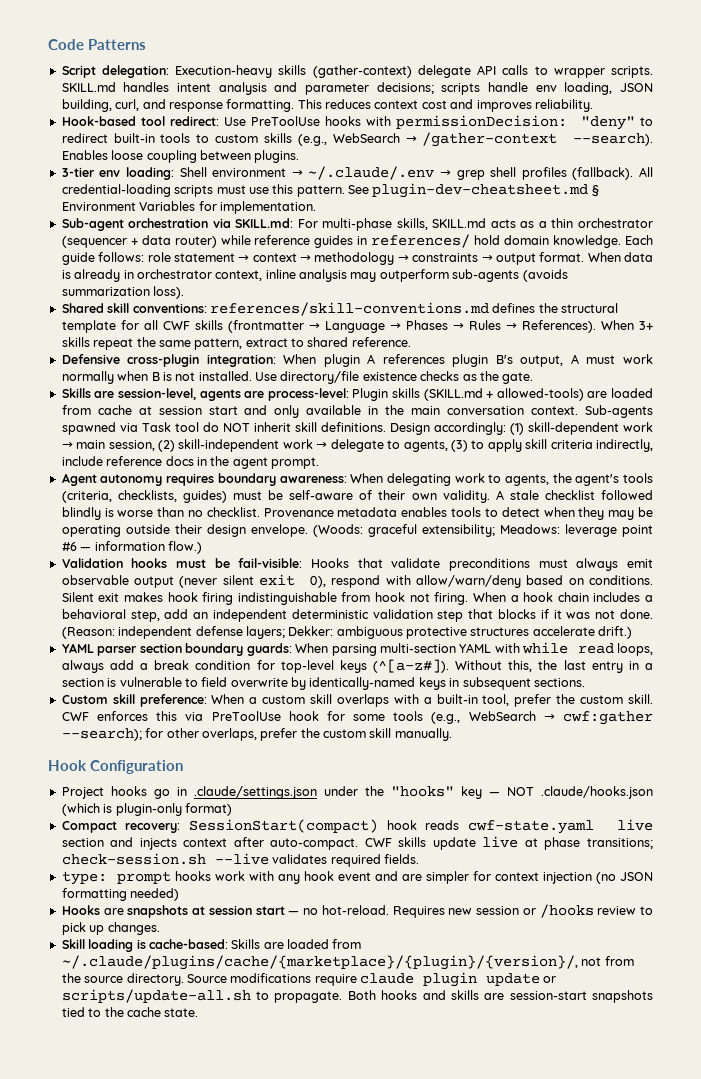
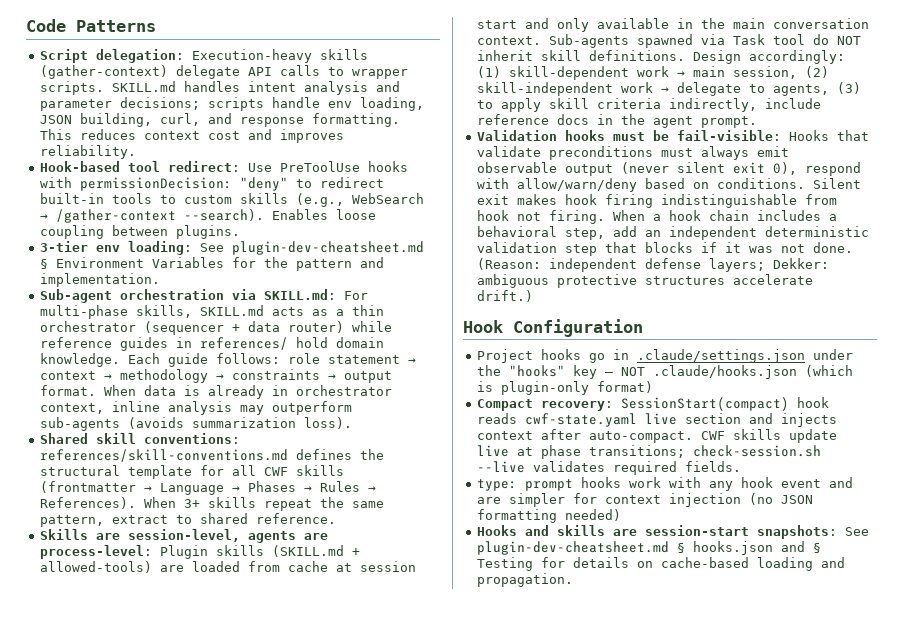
- 3-tier env loading: Shell environment → ~/.claude/.env → grep shell profiles (fallback). All credential-loading scripts must use this pattern. See plugin-dev-cheatsheet.md § Environment Variables for implementation.
+ 3-tier env loading: See plugin-dev-cheatsheet.md § Environment Variables for the pattern and implementation.
- Defensive cross-plugin integration: When plugin A references plugin B's output, A must work normally when B is not installed. Use directory/file existence checks as the gate.
- Agent autonomy requires boundary awareness: When delegating work to agents, the agent's tools (criteria, checklists, guides) must be self-aware of their own validity. A stale checklist followed blindly is worse than no checklist. Provenance metadata enables tools to detect when they may be operating outside their design envelope. (Woods: graceful extensibility; Meadows: leverage point #6 — information flow.)
- YAML parser section boundary guards: When parsing multi-section YAML with while read loops, always add a break condition for top-level keys (^[a-z#]). Without this, the last entry in a section is vulnerable to field overwrite by identically-named keys in subsequent sections.
- Custom skill preference: When a custom skill overlaps with a built-in tool, prefer the custom skill. CWF enforces this via PreToolUse hook for some tools (e.g., WebSearch → cwf:gather --search); for other overlaps, prefer the custom skill manually.
- Hooks are snapshots at session start — no hot-reload. Requires new session or /hooks review to pick up changes.
- Skill loading is cache-based: Skills are loaded from ~/.claude/plugins/cache/{marketplace}/{plugin}/{version}/, not from the source directory. Source modifications require claude plugin update or scripts/update-all.sh to propagate. Both hooks and skills are session-start snapshots tied to the cache state.
+ Hooks and skills are session-start snapshots: See plugin-dev-cheatsheet.md § hooks.json and § Testing for details on cache-based loading and propagation.

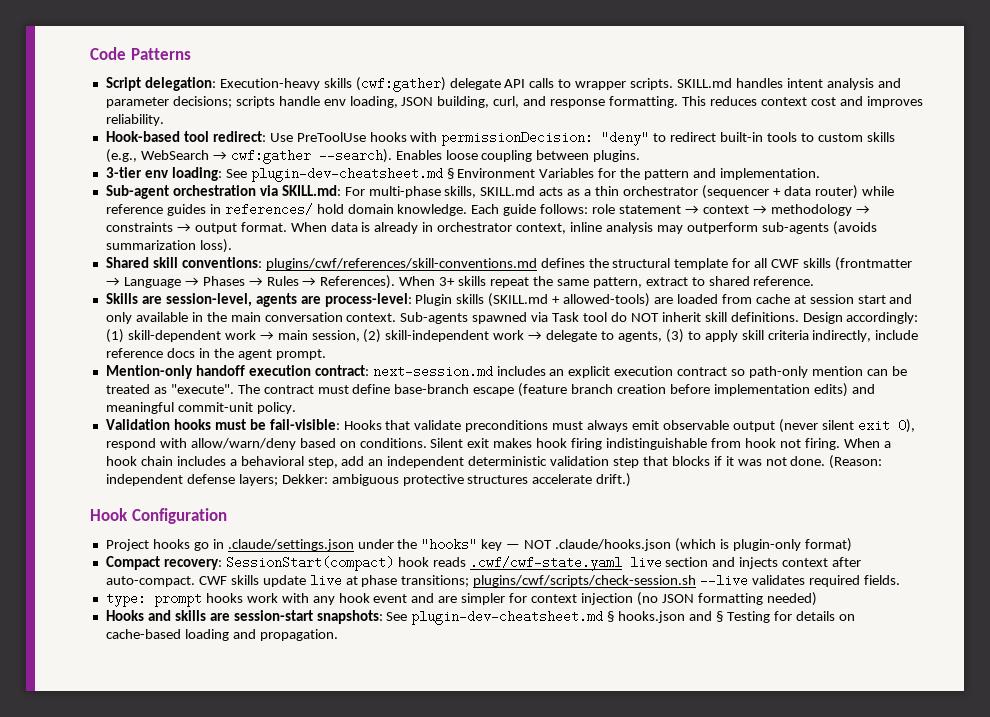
- Script delegation: Execution-heavy skills (gather-context) delegate API calls to wrapper scripts.
+ Script delegation: Execution-heavy skills (cwf:gather) delegate API calls to wrapper scripts.
- Hook-based tool redirect: Use PreToolUse hooks with permissionDecision: "deny" to redirect built-in tools to custom skills (e.g., WebSearch → /gather-context --search).
+ Hook-based tool redirect: Use PreToolUse hooks with permissionDecision: "deny" to redirect built-in tools to custom skills (e.g., WebSearch → cwf:gather --search).
- Shared skill conventions: references/skill-conventions.md defines the structural template for all CWF skills (frontmatter → Language → Phases → Rules → References).
+ Shared skill conventions: plugins/cwf/references/skill-conventions.md defines the structural template for all CWF skills (frontmatter → Language → Phases → Rules → References).
+ Mention-only handoff execution contract: next-session.md includes an explicit execution contract so path-only mention can be treated as "execute". The contract must define base-branch escape (feature branch creation before implementation edits) and meaningful commit-unit policy.
- Compact recovery: SessionStart(compact) hook reads cwf-state.yaml live section and injects context after auto-compact.
+ Compact recovery: SessionStart(compact) hook reads .cwf/cwf-state.yaml live section and injects context after auto-compact.
- CWF skills update live at phase transitions; check-session.sh --live validates required fields.
+ CWF skills update live at phase transitions; plugins/cwf/scripts/check-session.sh --live validates required fields.

